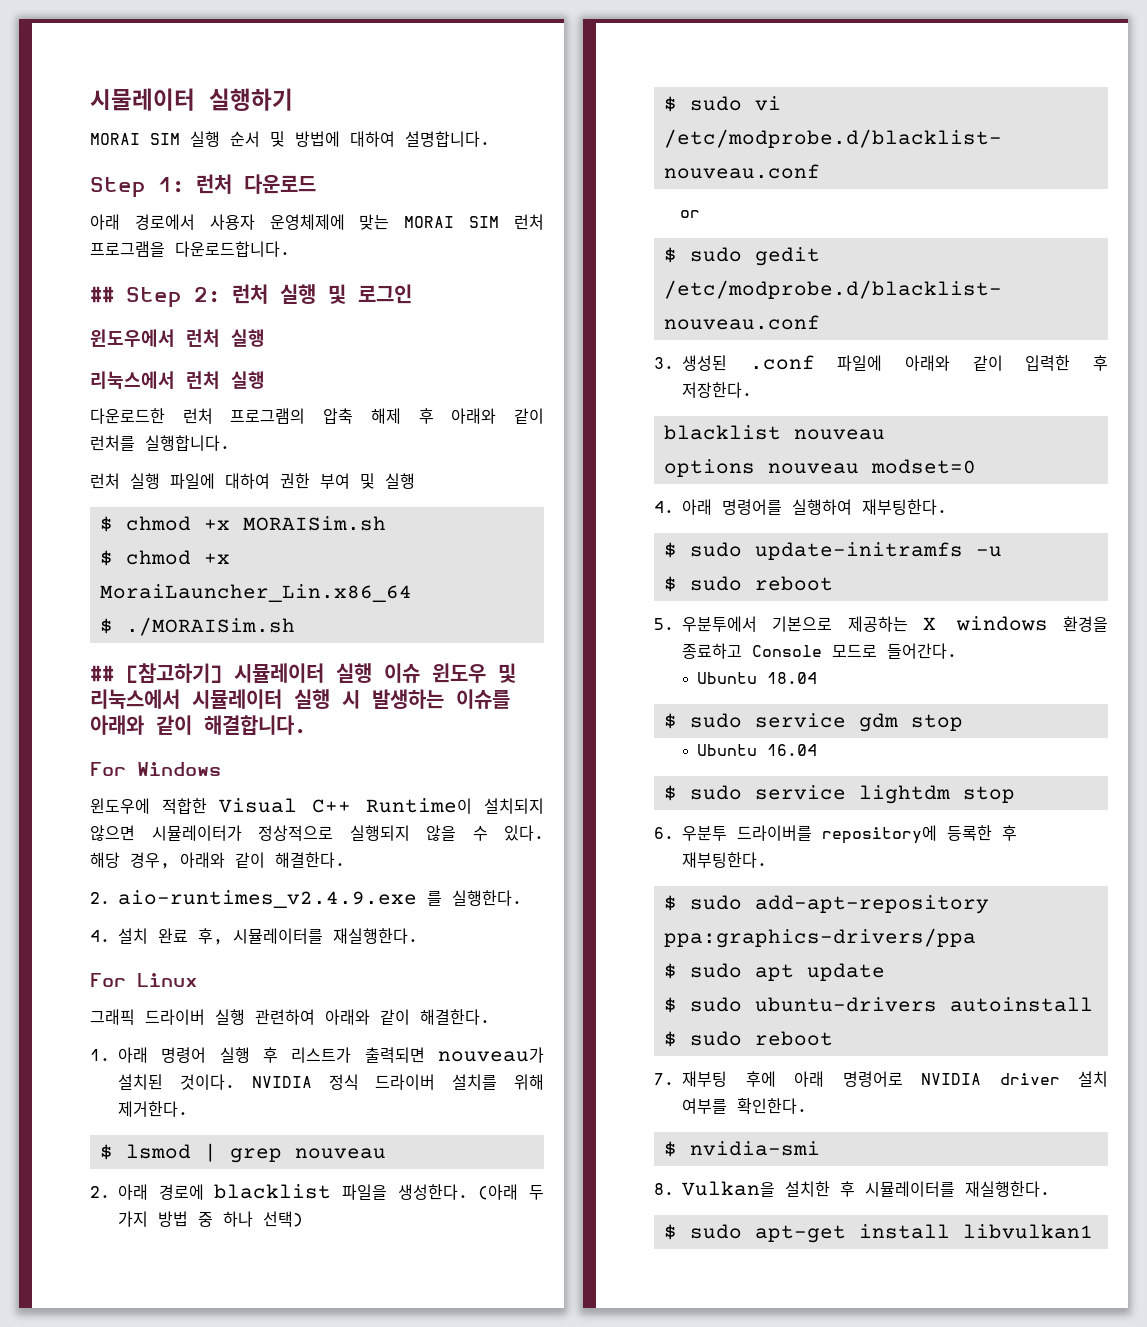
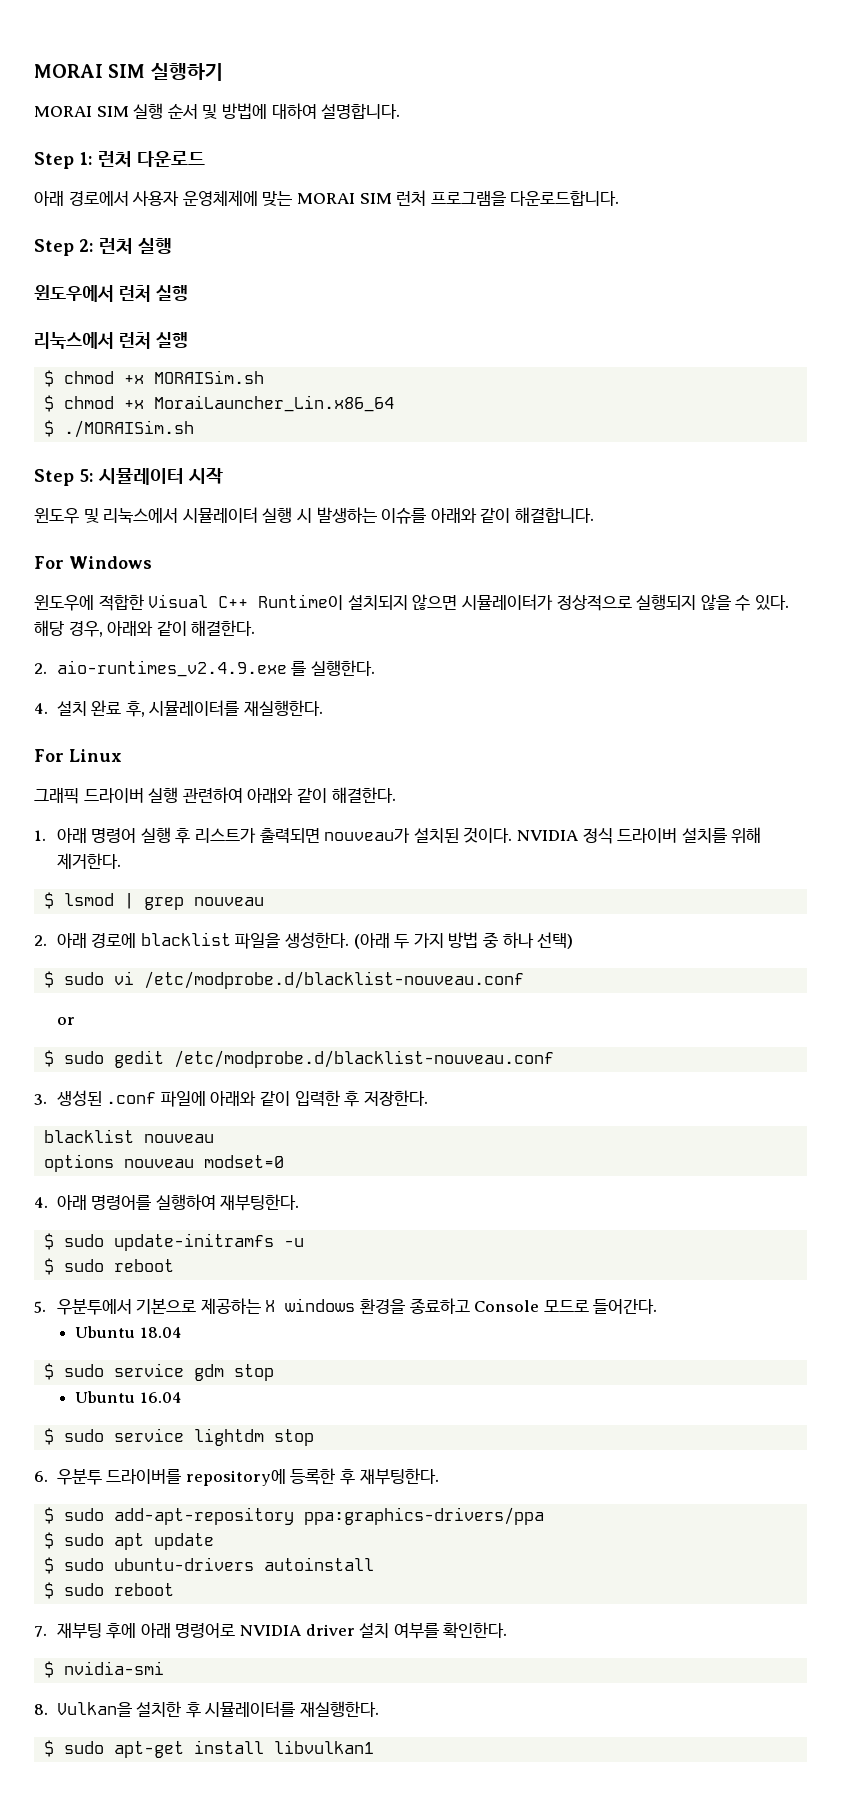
- 시물레이터 실행하기
+ MORAI SIM 실행하기
- ## Step 2: 런처 실행 및 로그인
+ Step 2: 런처 실행
- 다운로드한 런처 프로그램의 압축 해제 후 아래와 같이 런처를 실행합니다.
- 런처 실행 파일에 대하여 권한 부여 및 실행
- ## [참고하기] 시뮬레이터 실행 이슈 윈도우 및 리눅스에서 시뮬레이터 실행 시 발생하는 이슈를 아래와 같이 해결합니다.
+ Step 5: 시뮬레이터 시작
+ 윈도우 및 리눅스에서 시뮬레이터 실행 시 발생하는 이슈를 아래와 같이 해결합니다.

